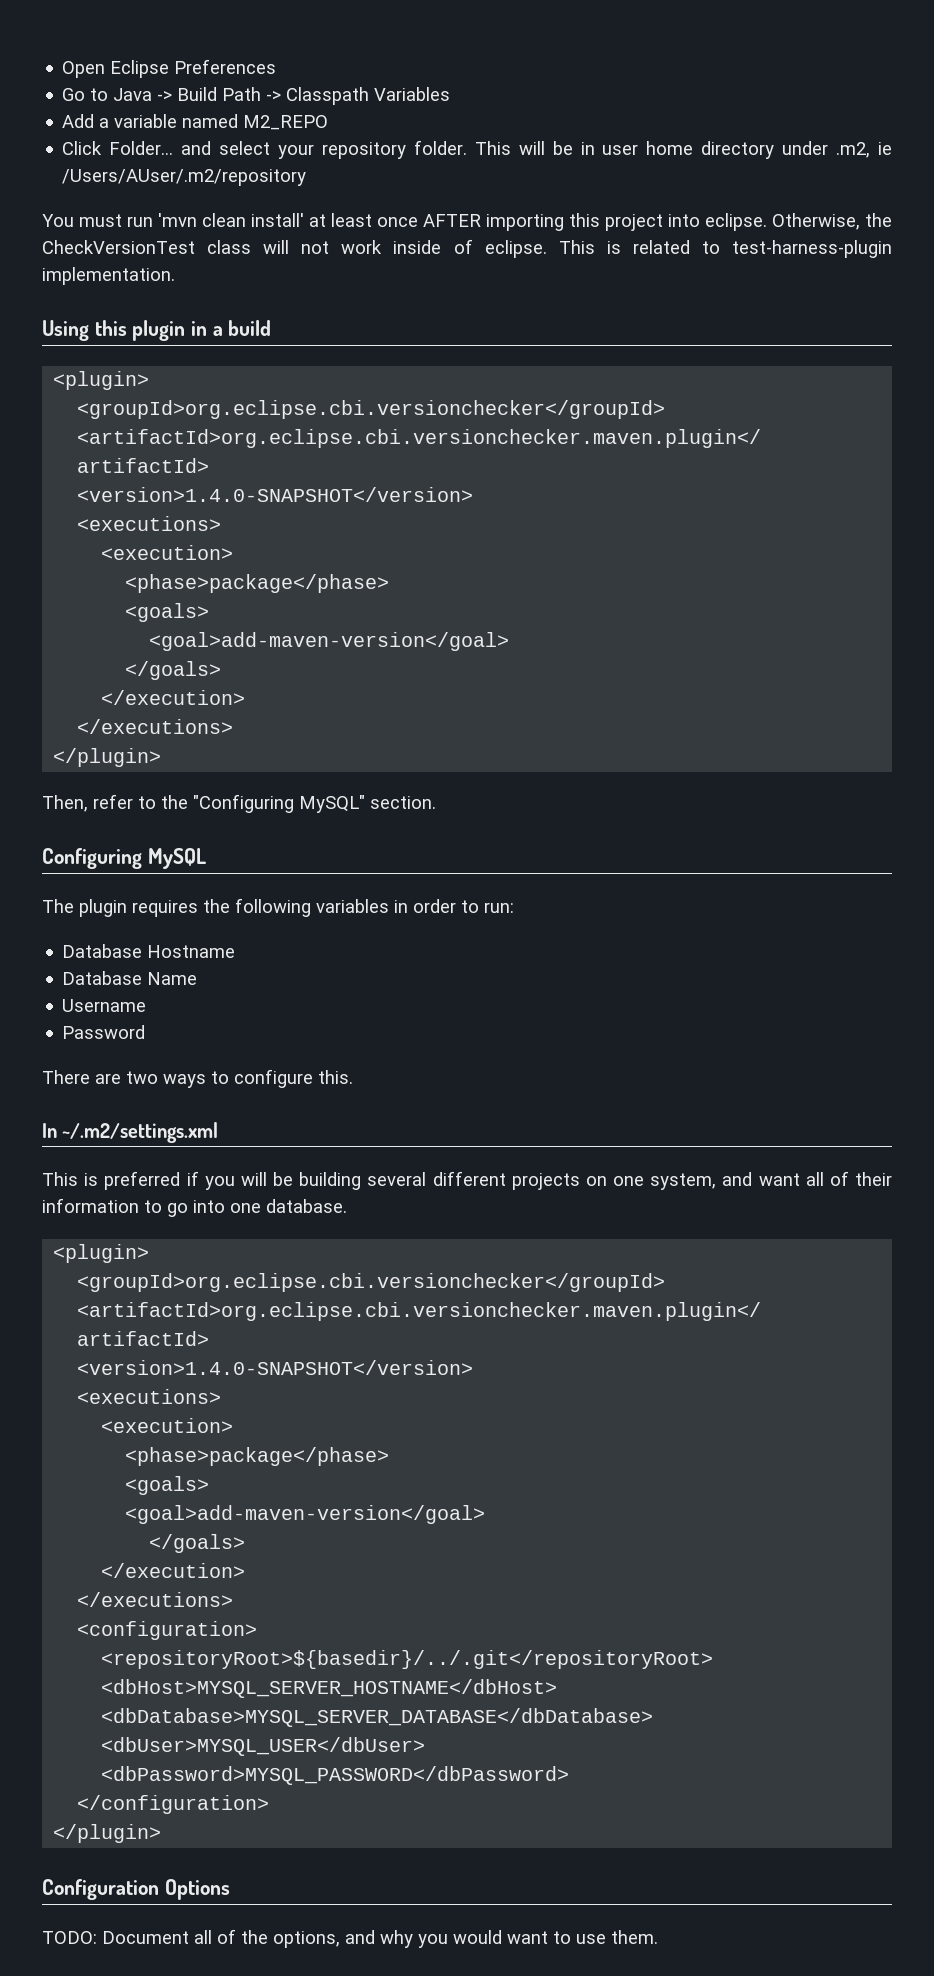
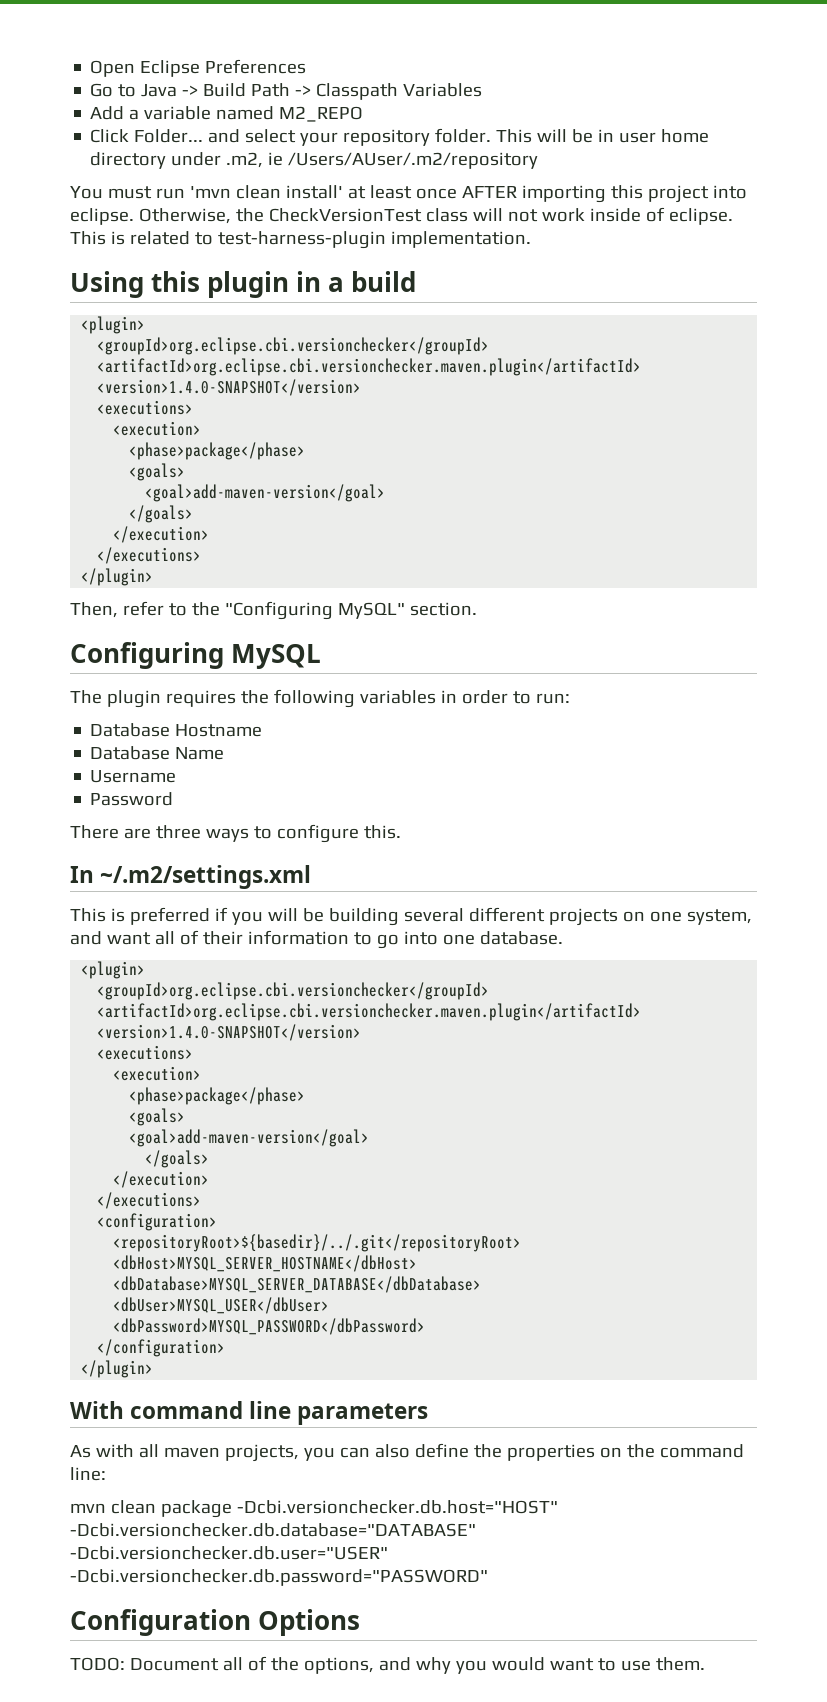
- There are two ways to configure this.
+ There are three ways to configure this.
+ With command line parameters
+ As with all maven projects, you can also define the properties on the command line:
+ mvn clean package -Dcbi.versionchecker.db.host="HOST" -Dcbi.versionchecker.db.database="DATABASE" -Dcbi.versionchecker.db.user="USER" -Dcbi.versionchecker.db.password="PASSWORD"

